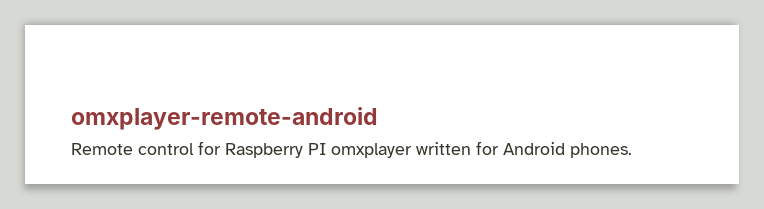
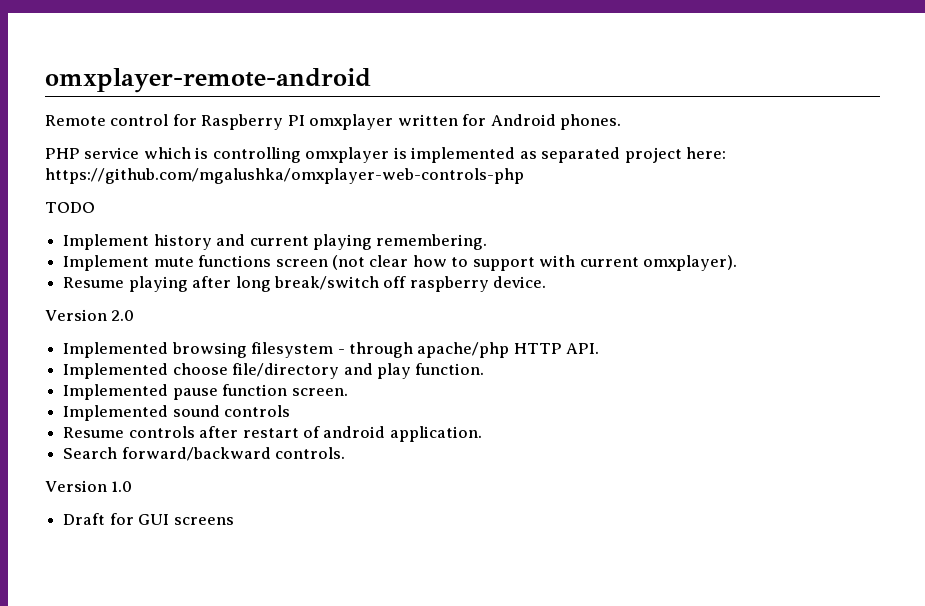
+ PHP service which is controlling omxplayer is implemented as separated project here: https://github.com/mgalushka/omxplayer-web-controls-php
+ TODO
+ Implement history and current playing remembering.
+ Implement mute functions screen (not clear how to support with current omxplayer).
+ Resume playing after long break/switch off raspberry device.
+ Version 2.0
+ Implemented browsing filesystem - through apache/php HTTP API.
+ Implemented choose file/directory and play function.
+ Implemented pause function screen.
+ Implemented sound controls
+ Resume controls after restart of android application.
+ Search forward/backward controls.
+ Version 1.0
+ Draft for GUI screens

